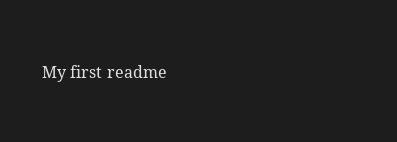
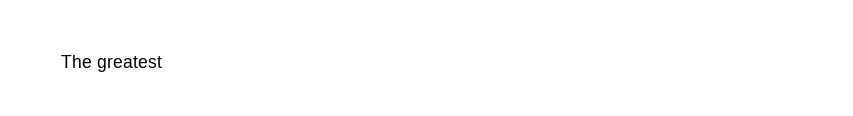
- My first readme
+ The greatest

